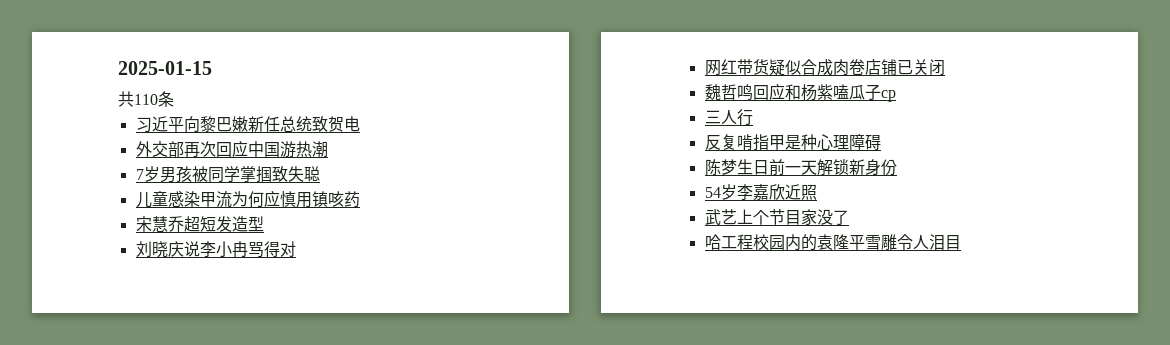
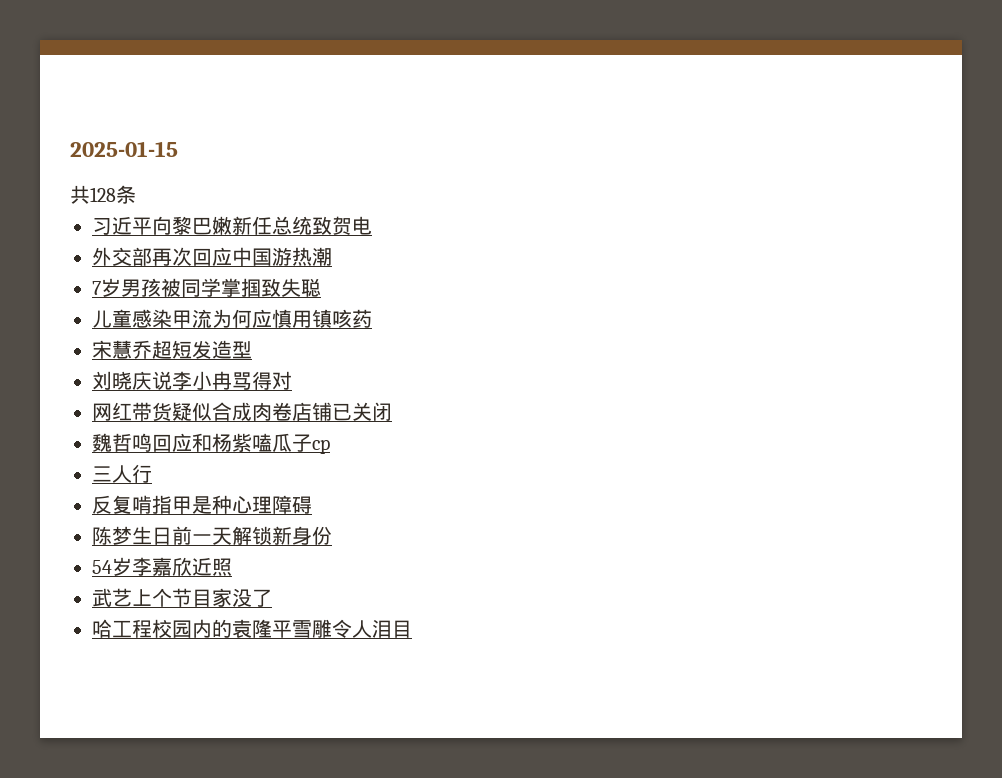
- 共110条
+ 共128条

